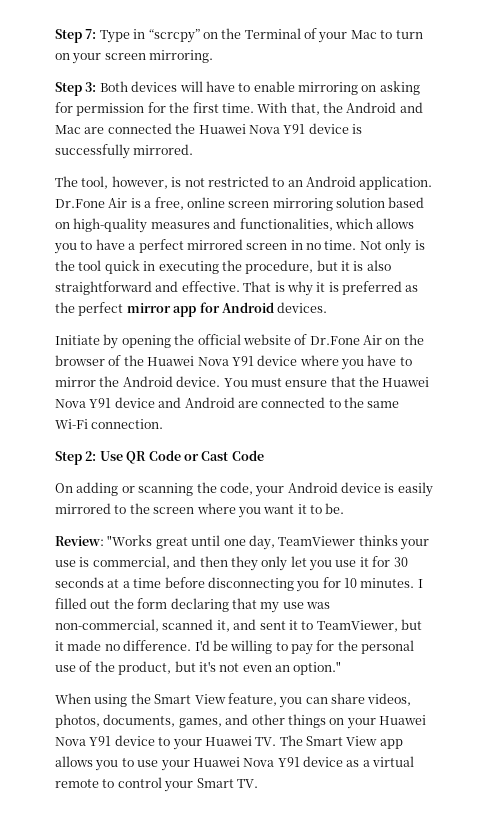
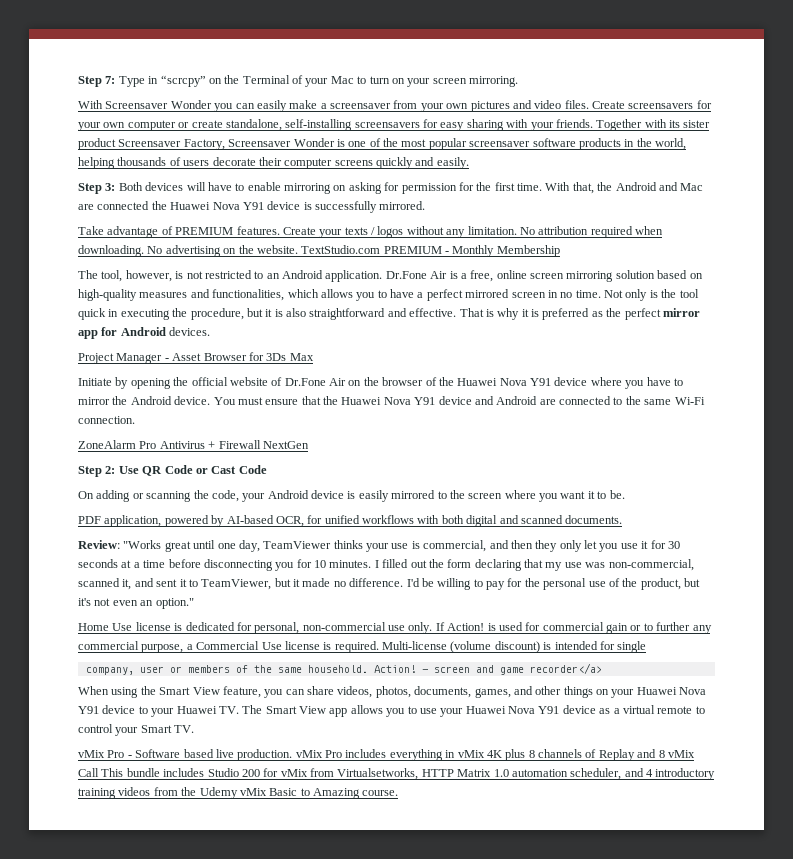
+ With Screensaver Wonder you can easily make a screensaver from your own pictures and video files. Create screensavers for your own computer or create standalone, self-installing screensavers for easy sharing with your friends. Together with its sister product Screensaver Factory, Screensaver Wonder is one of the most popular screensaver software products in the world, helping thousands of users decorate their computer screens quickly and easily.
+ Take advantage of PREMIUM features. Create your texts / logos without any limitation. No attribution required when downloading. No advertising on the website. TextStudio.com PREMIUM - Monthly Membership
+ Project Manager - Asset Browser for 3Ds Max
+ ZoneAlarm Pro Antivirus + Firewall NextGen
+ PDF application, powered by AI-based OCR, for unified workflows with both digital and scanned documents.
+ Home Use license is dedicated for personal, non-commercial use only. If Action! is used for commercial gain or to further any commercial purpose, a Commercial Use license is required. Multi-license (volume discount) is intended for single
+ company, user or members of the same household. Action! - screen and game recorder</a>
+ vMix Pro - Software based live production. vMix Pro includes everything in vMix 4K plus 8 channels of Replay and 8 vMix Call This bundle includes Studio 200 for vMix from Virtualsetworks, HTTP Matrix 1.0 automation scheduler, and 4 introductory training videos from the Udemy vMix Basic to Amazing course.

